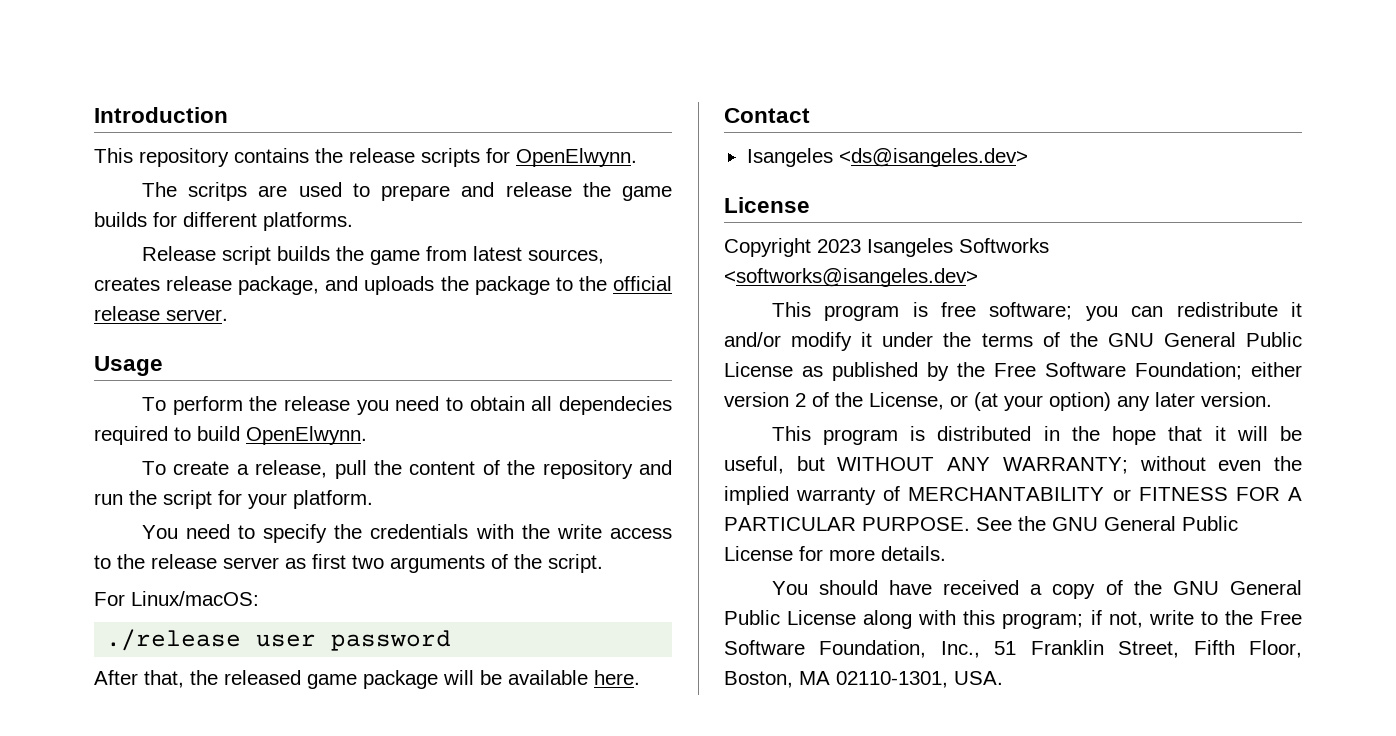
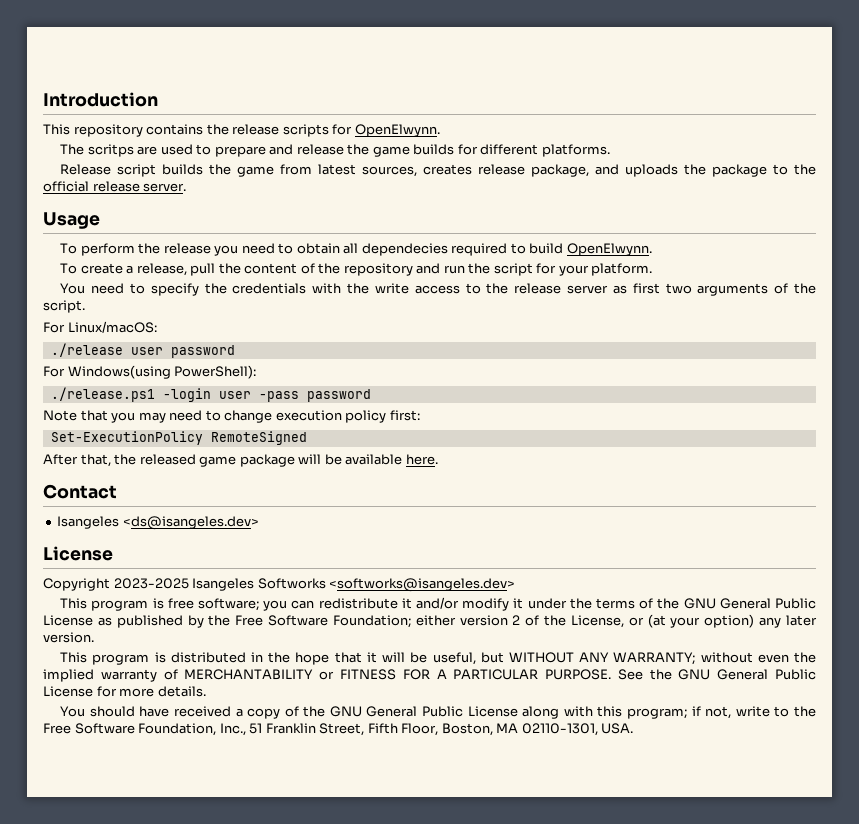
+ For Windows(using PowerShell):
+ ./release.ps1 -login user -pass password
+ Note that you may need to change execution policy first:
+ Set-ExecutionPolicy RemoteSigned
- Copyright 2023 Isangeles Softworks <softworks@isangeles.dev>
+ Copyright 2023-2025 Isangeles Softworks <softworks@isangeles.dev>

